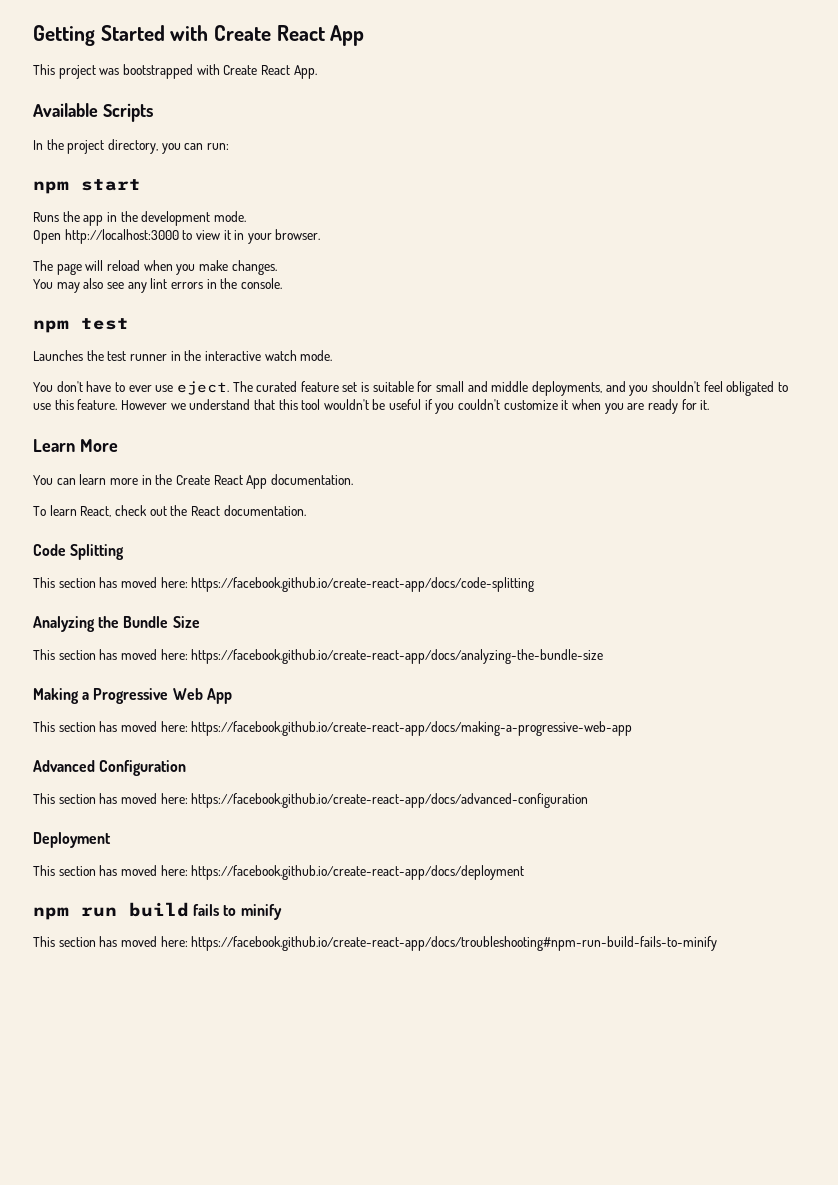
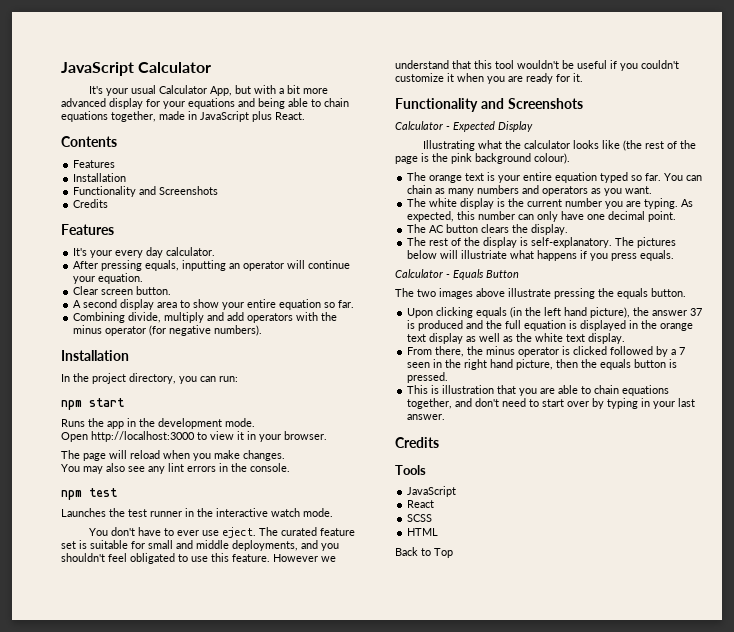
- Getting Started with Create React App
- This project was bootstrapped with Create React App.
- Available Scripts
+ JavaScript Calculator
+ It's your usual Calculator App, but with a bit more advanced display for your equations and being able to chain equations together, made in JavaScript plus React.
+ Contents
+ Features
+ Installation
+ Functionality and Screenshots
+ Credits
+ Features
+ It's your every day calculator.
+ After pressing equals, inputting an operator will continue your equation.
+ Clear screen button.
+ A second display area to show your entire equation so far.
+ Combining divide, multiply and add operators with the minus operator (for negative numbers).
+ Installation
  However we understand that this tool wouldn't be useful if you couldn't customize it when you are ready for it.
- Learn More
- You can learn more in the Create React App documentation.
- To learn React, check out the React documentation.
- Code Splitting
- This section has moved here: https://facebook.github.io/create-react-app/docs/code-splitting
- Analyzing the Bundle Size
- This section has moved here: https://facebook.github.io/create-react-app/docs/analyzing-the-bundle-size
- Making a Progressive Web App
- This section has moved here: https://facebook.github.io/create-react-app/docs/making-a-progressive-web-app
- Advanced Configuration
- This section has moved here: https://facebook.github.io/create-react-app/docs/advanced-configuration
- Deployment
- This section has moved here: https://facebook.github.io/create-react-app/docs/deployment
- npm run build fails to minify
- This section has moved here: https://facebook.github.io/create-react-app/docs/troubleshooting#npm-run-build-fails-to-minify
+ Functionality and Screenshots
+ Calculator - Expected Display
+ Illustrating what the calculator looks like (the rest of the page is the pink background colour).
+ The orange text is your entire equation typed so far. You can chain as many numbers and operators as you want.
+ The white display is the current number you are typing. As expected, this number can only have one decimal point.
+ The AC button clears the display.
+ The rest of the display is self-explanatory. The pictures below will illustriate what happens if you press equals.
+ Calculator - Equals Button
+ The two images above illustrate pressing the equals button.
+ Upon clicking equals (in the left hand picture), the answer 37 is produced and the full equation is displayed in the orange text display as well as the white text display.
+ From there, the minus operator is clicked followed by a 7 seen in the right hand picture, then the equals button is pressed.
+ This is illustration that you are able to chain equations together, and don't need to start over by typing in your last answer.
+ Credits
+ Tools
+ JavaScript
+ React
+ SCSS
+ HTML
+ Back to Top

